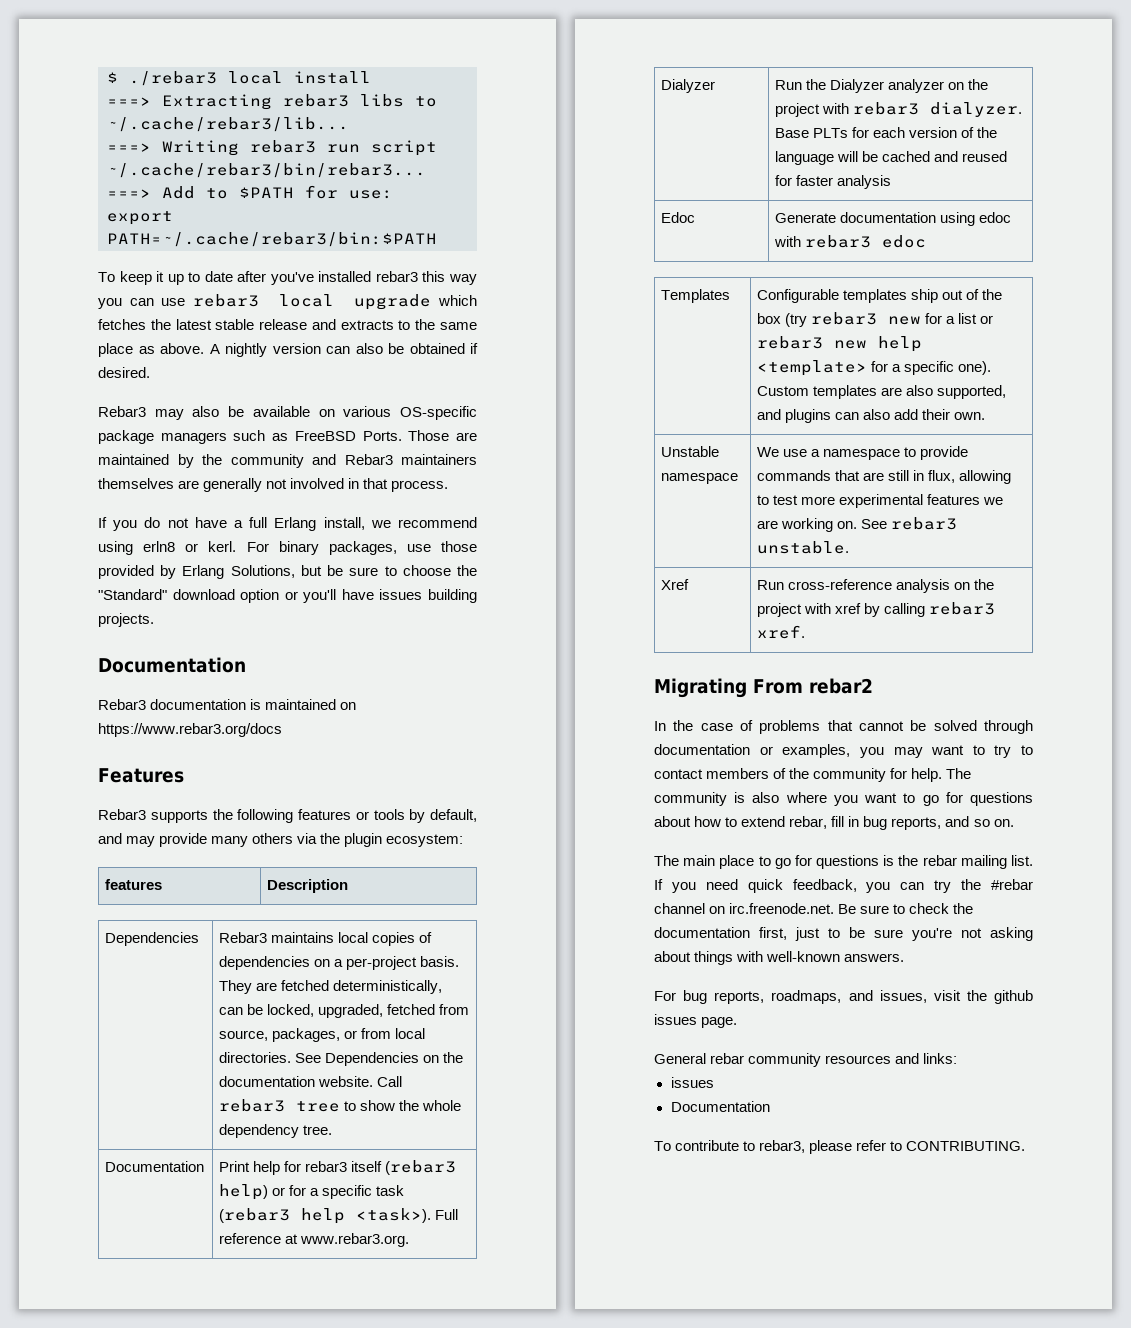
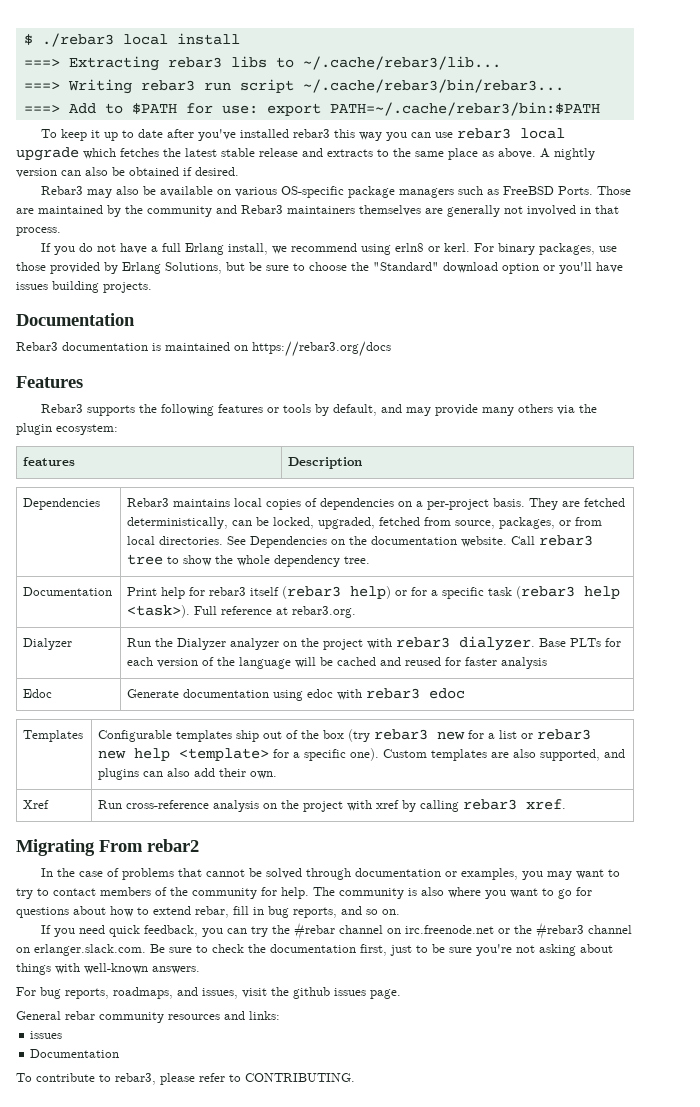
- Rebar3 documentation is maintained on https://www.rebar3.org/docs
+ Rebar3 documentation is maintained on https://rebar3.org/docs
- Documentation | Print help for rebar3 itself (rebar3 help) or for a specific task (rebar3 help <task>). Full reference at www.rebar3.org.
+ Documentation | Print help for rebar3 itself (rebar3 help) or for a specific task (rebar3 help <task>). Full reference at rebar3.org.
- Unstable namespace | We use a namespace to provide commands that are still in flux, allowing to test more experimental features we are working on. See rebar3 unstable.
- The main place to go for questions is the rebar mailing list. If you need quick feedback, you can try the #rebar channel on irc.freenode.net. Be sure to check the documentation first, just to be sure you're not asking about things with well-known answers.
+ If you need quick feedback, you can try the #rebar channel on irc.freenode.net or the #rebar3 channel on erlanger.slack.com. Be sure to check the documentation first, just to be sure you're not asking about things with well-known answers.

